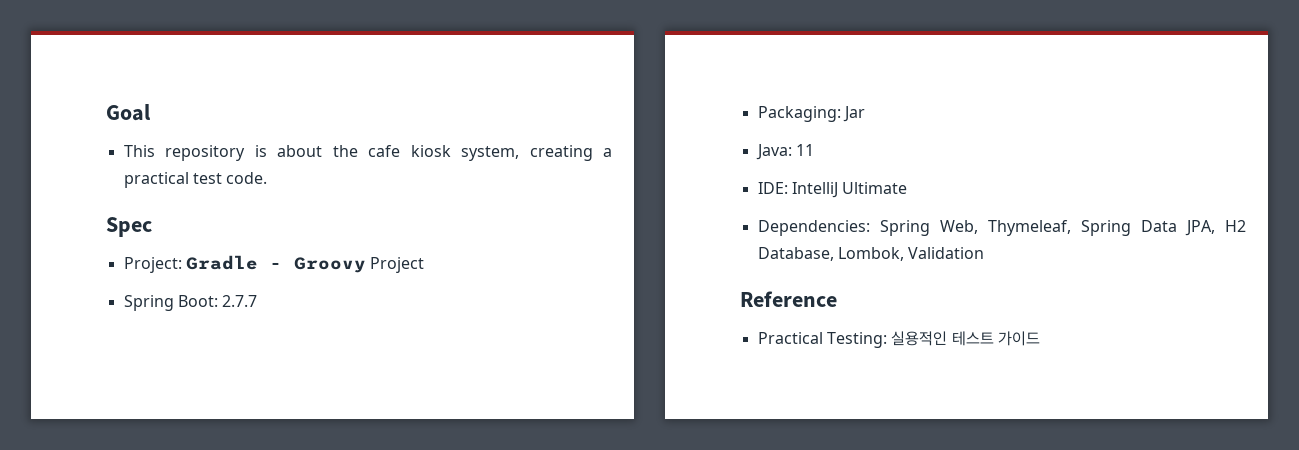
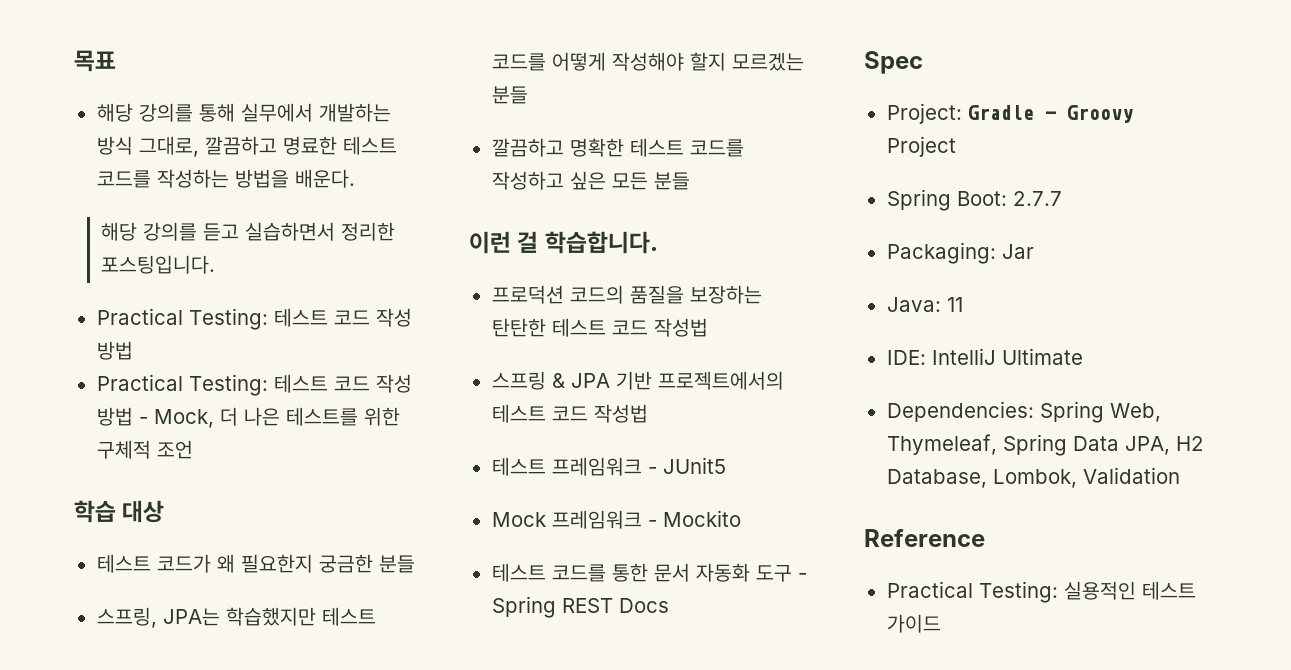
- Goal
- This repository is about the cafe kiosk system, creating a practical test code.
+ 목표
+ 해당 강의를 통해 실무에서 개발하는 방식 그대로, 깔끔하고 명료한 테스트 코드를 작성하는 방법을 배운다.
+ 해당 강의를 듣고 실습하면서 정리한 포스팅입니다.
+ Practical Testing: 테스트 코드 작성 방법
+ Practical Testing: 테스트 코드 작성 방법 - Mock, 더 나은 테스트를 위한 구체적 조언
+ 학습 대상
+ 테스트 코드가 왜 필요한지 궁금한 분들
+ 스프링, JPA는 학습했지만 테스트 코드를 어떻게 작성해야 할지 모르겠는 분들
+ 깔끔하고 명확한 테스트 코드를 작성하고 싶은 모든 분들
+ 이런 걸 학습합니다.
+ 프로덕션 코드의 품질을 보장하는 탄탄한 테스트 코드 작성법
+ 스프링 & JPA 기반 프로젝트에서의 테스트 코드 작성법
+ 테스트 프레임워크 - JUnit5
+ Mock 프레임워크 - Mockito
+ 테스트 코드를 통한 문서 자동화 도구 - Spring REST Docs

